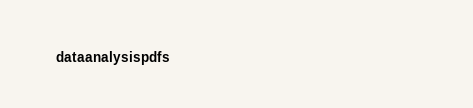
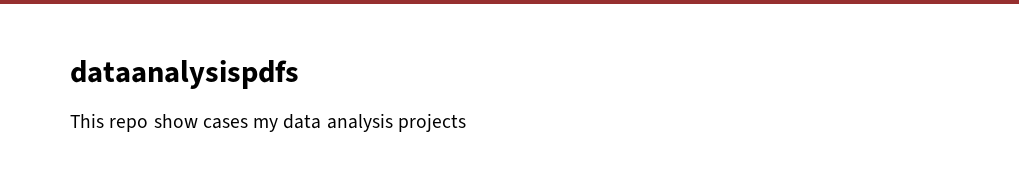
+ This repo show cases my data analysis projects

